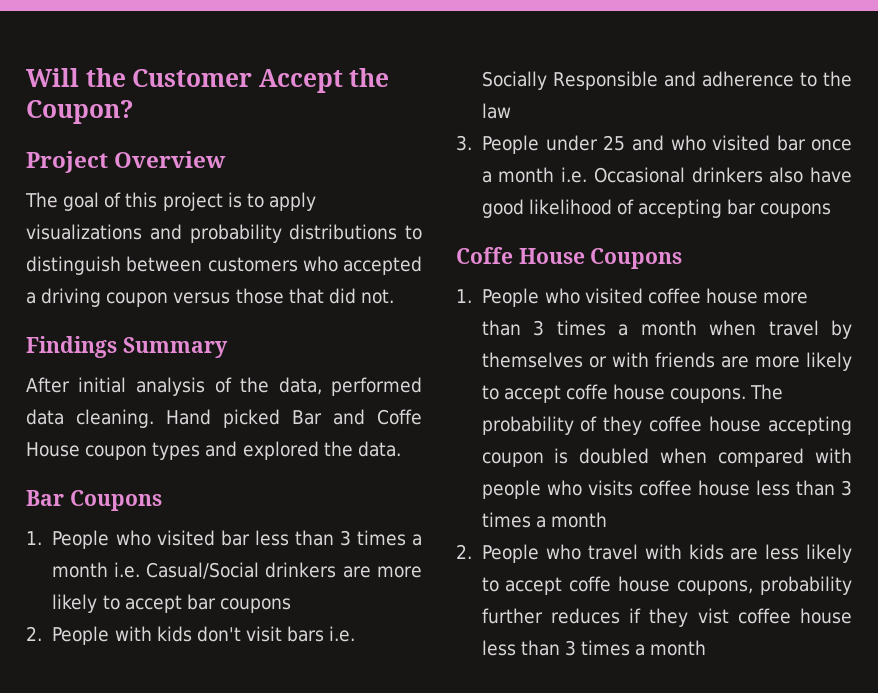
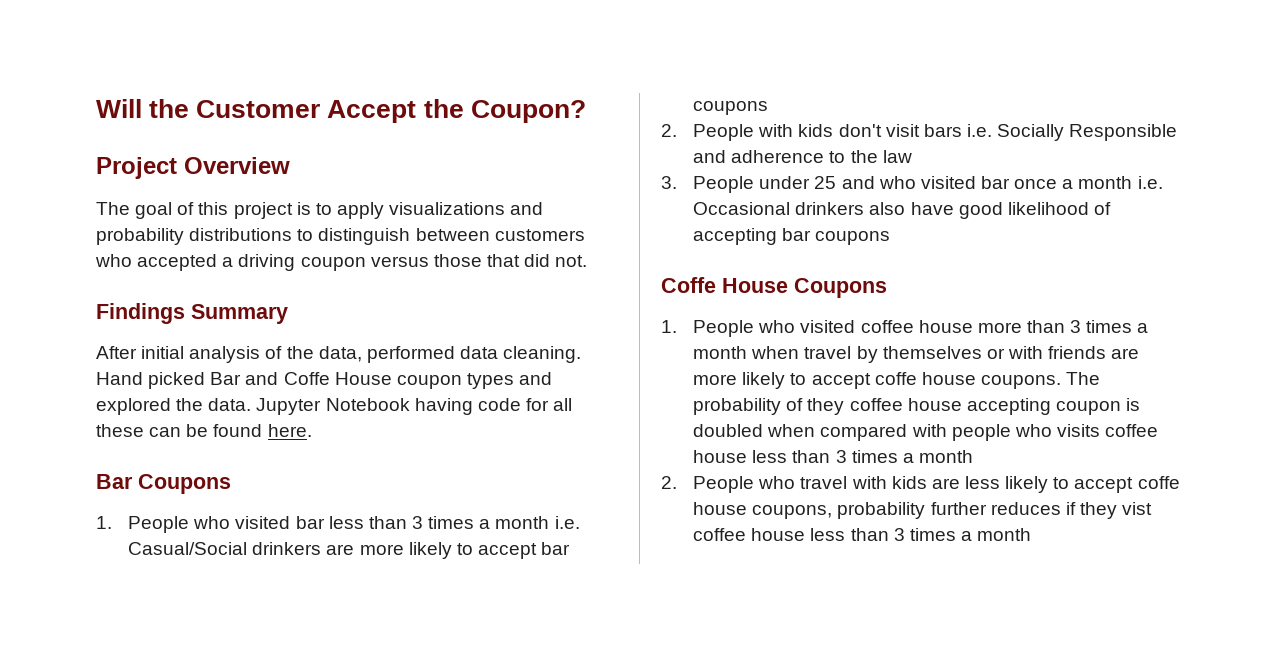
+ Jupyter Notebook having code for all these can be found here.

